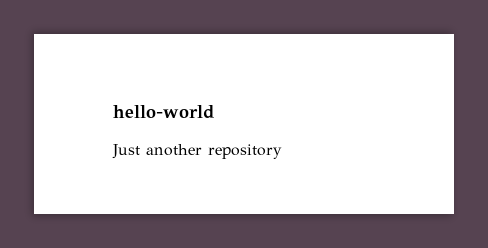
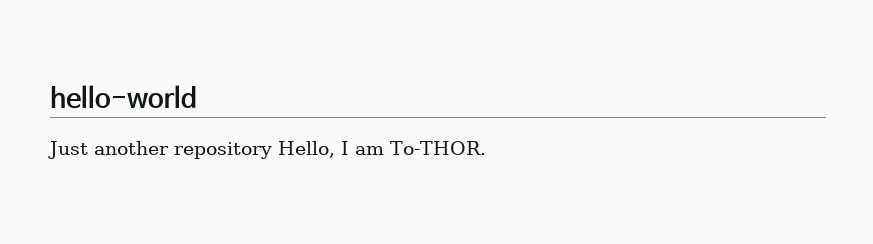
- Just another repository
+ Just another repository Hello, I am To-THOR.

